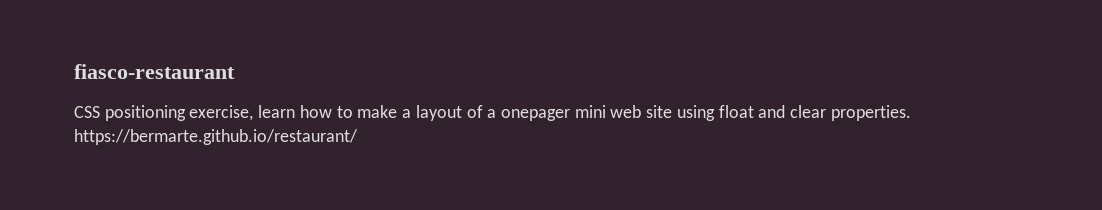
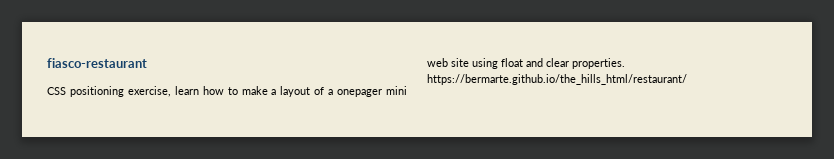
- CSS positioning exercise, learn how to make a layout of a onepager mini web site using float and clear properties. https://bermarte.github.io/restaurant/
+ CSS positioning exercise, learn how to make a layout of a onepager mini web site using float and clear properties. https://bermarte.github.io/the_hills_html/restaurant/

